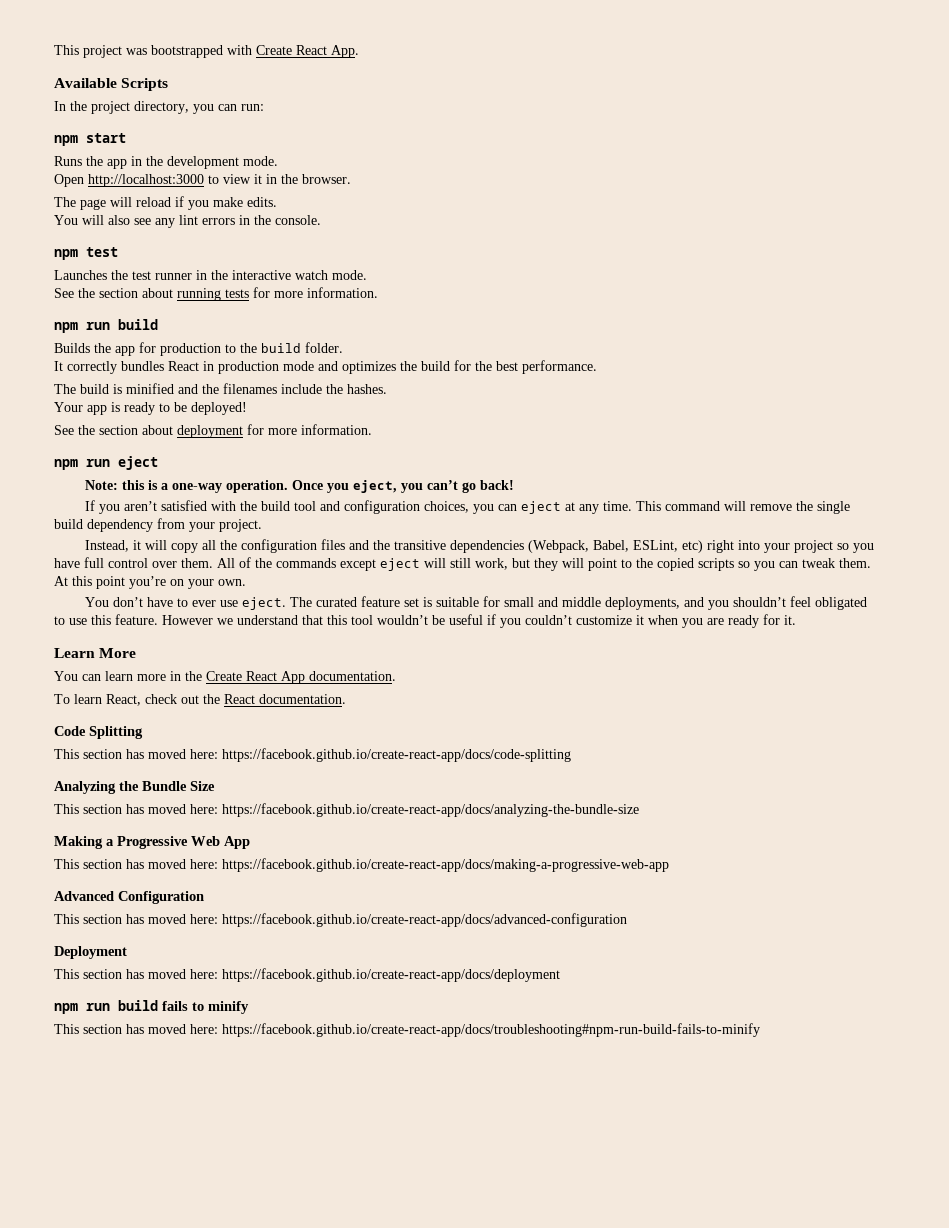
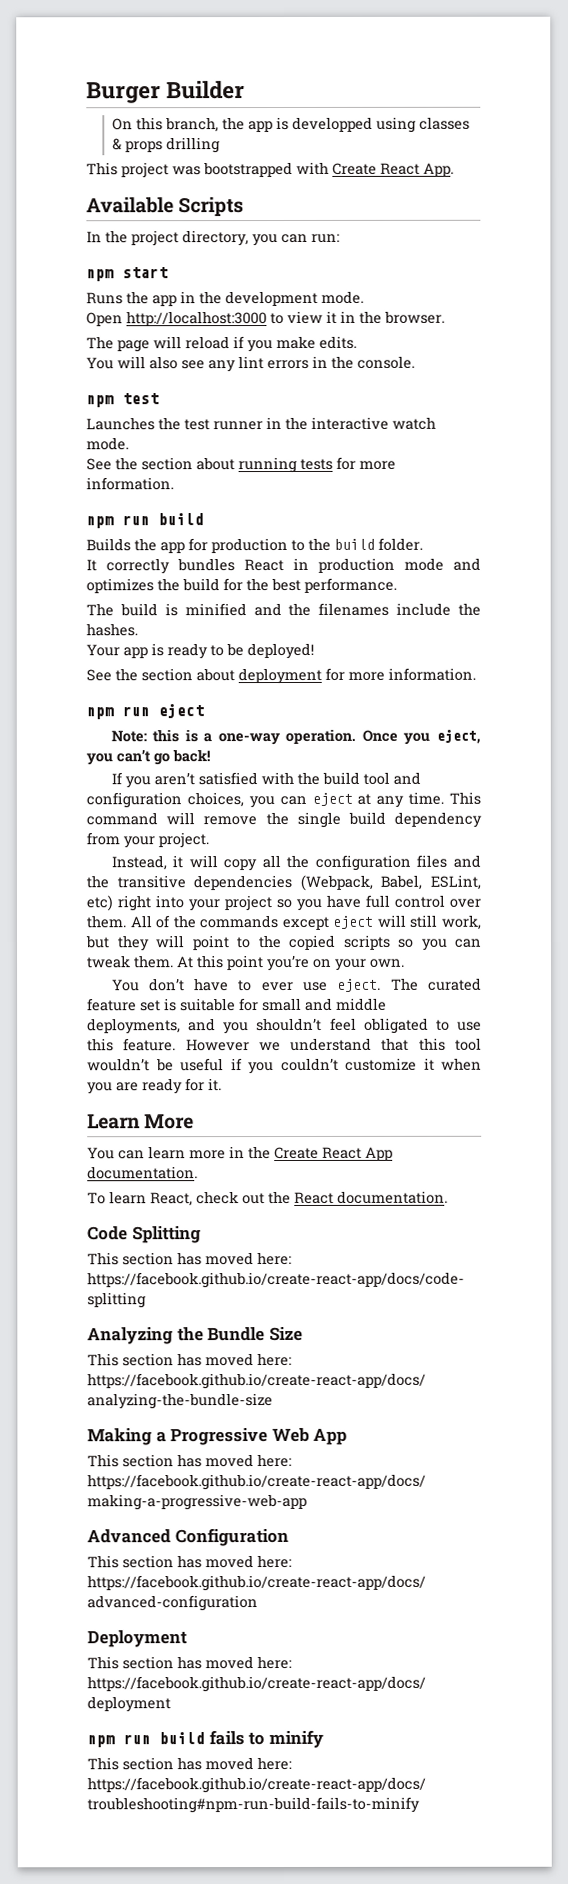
+ Burger Builder
+ On this branch, the app is developped using classes & props drilling

